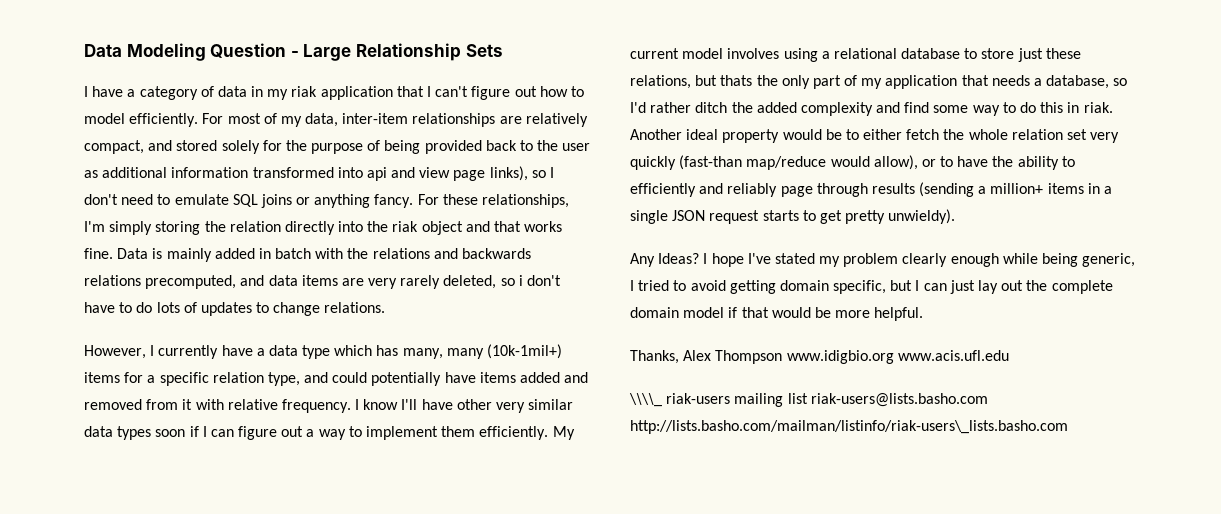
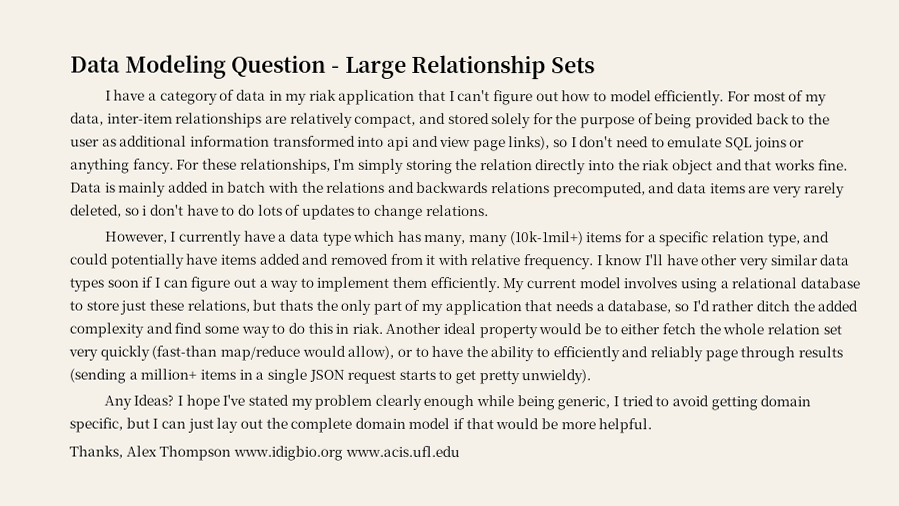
- \\\\_ riak-users mailing list riak-users@lists.basho.com http://lists.basho.com/mailman/listinfo/riak-users\_lists.basho.com

